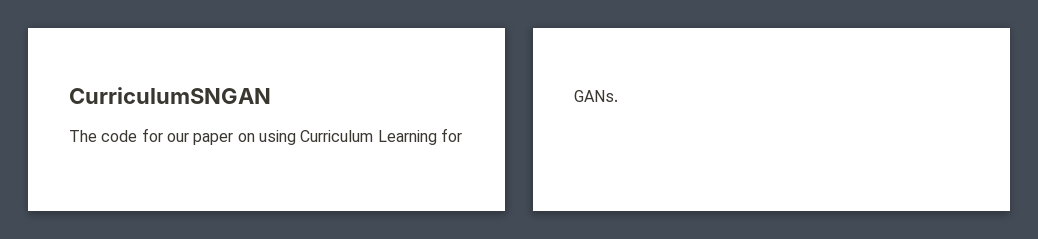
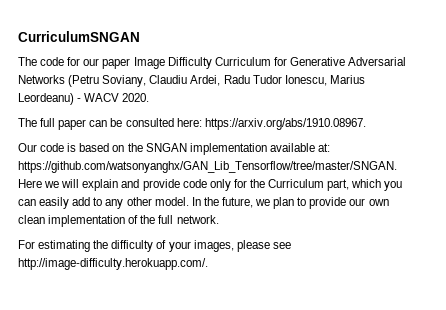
- The code for our paper on using Curriculum Learning for GANs.
+ The code for our paper Image Difficulty Curriculum for Generative Adversarial Networks (Petru Soviany, Claudiu Ardei, Radu Tudor Ionescu, Marius Leordeanu) - WACV 2020.
+ The full paper can be consulted here: https://arxiv.org/abs/1910.08967.
+ Our code is based on the SNGAN implementation available at: https://github.com/watsonyanghx/GAN_Lib_Tensorflow/tree/master/SNGAN. Here we will explain and provide code only for the Curriculum part, which you can easily add to any other model. In the future, we plan to provide our own clean implementation of the full network.
+ For estimating the difficulty of your images, please see http://image-difficulty.herokuapp.com/.

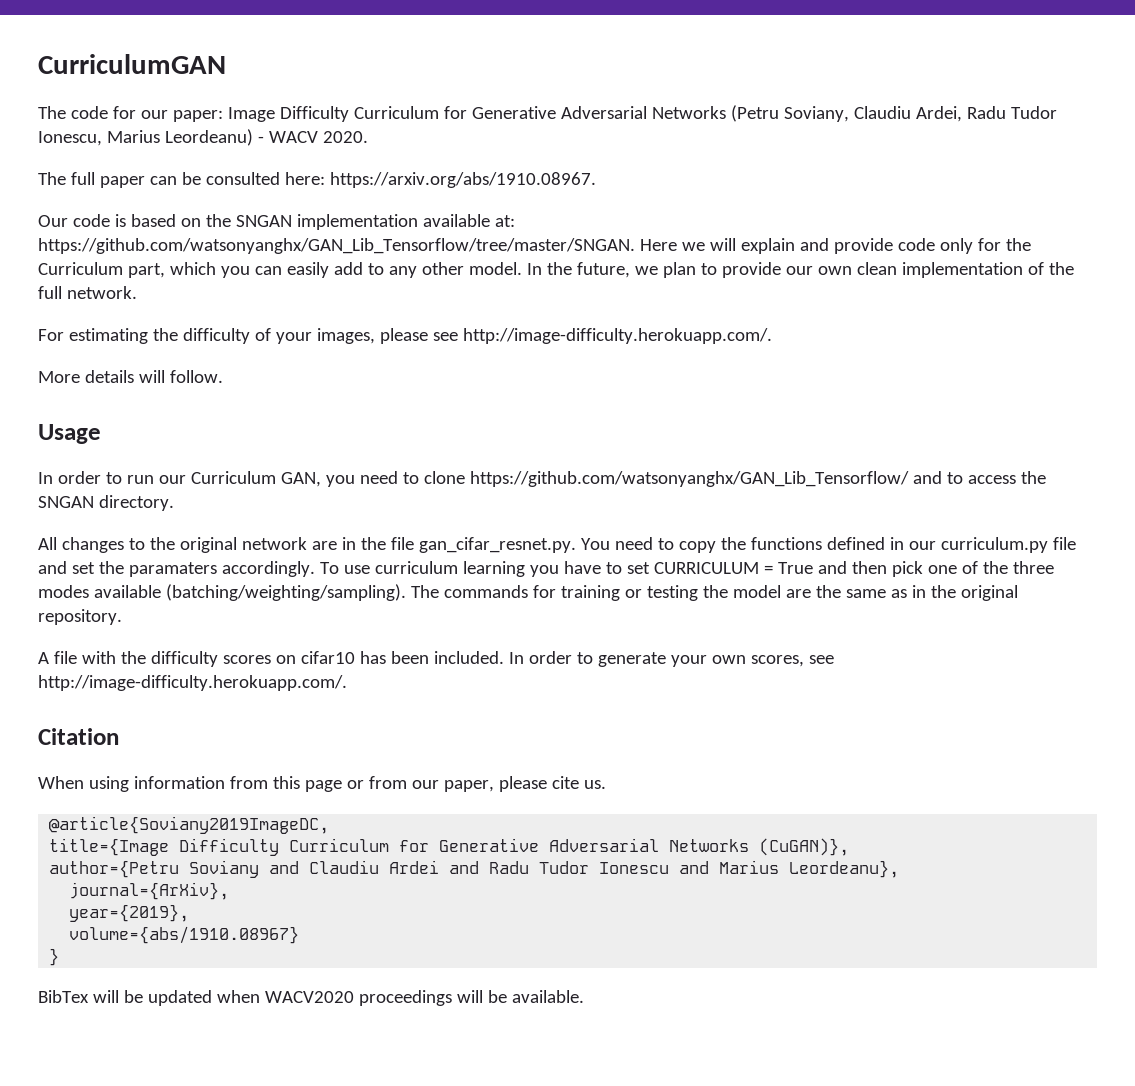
- CurriculumSNGAN
+ CurriculumGAN
- The code for our paper Image Difficulty Curriculum for Generative Adversarial Networks (Petru Soviany, Claudiu Ardei, Radu Tudor Ionescu, Marius Leordeanu) - WACV 2020.
+ The code for our paper: Image Difficulty Curriculum for Generative Adversarial Networks (Petru Soviany, Claudiu Ardei, Radu Tudor Ionescu, Marius Leordeanu) - WACV 2020.
+ More details will follow.
+ Usage
+ In order to run our Curriculum GAN, you need to clone https://github.com/watsonyanghx/GAN_Lib_Tensorflow/ and to access the SNGAN directory.
+ All changes to the original network are in the file gan_cifar_resnet.py. You need to copy the functions defined in our curriculum.py file and set the paramaters accordingly. To use curriculum learning you have to set CURRICULUM = True and then pick one of the three modes available (batching/weighting/sampling). The commands for training or testing the model are the same as in the original repository.
+ A file with the difficulty scores on cifar10 has been included. In order to generate your own scores, see http://image-difficulty.herokuapp.com/.
+ Citation
+ When using information from this page or from our paper, please cite us.
+ @article{Soviany2019ImageDC,
+ title={Image Difficulty Curriculum for Generative Adversarial Networks (CuGAN)},
+ author={Petru Soviany and Claudiu Ardei and Radu Tudor Ionescu and Marius Leordeanu},
+ journal={ArXiv},
+ year={2019},
+ volume={abs/1910.08967}
+ }
+ BibTex will be updated when WACV2020 proceedings will be available.

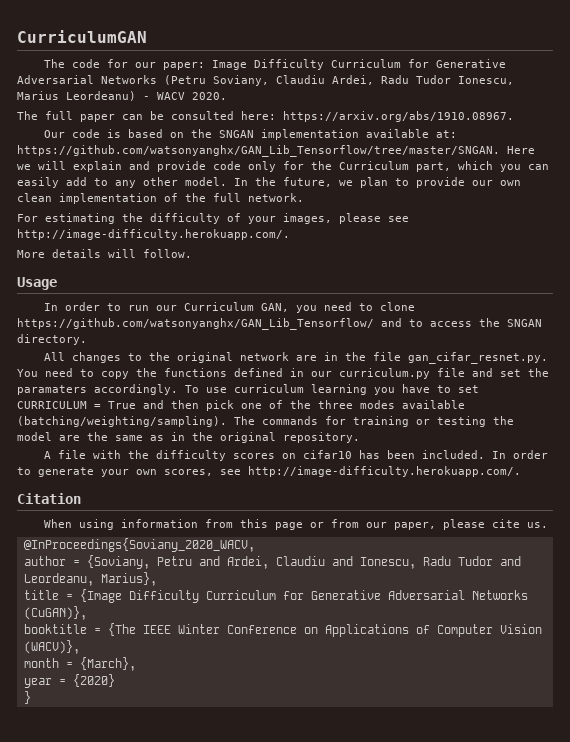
- @article{Soviany2019ImageDC,
- title={Image Difficulty Curriculum for Generative Adversarial Networks (CuGAN)},
+ @InProceedings{Soviany_2020_WACV,
+ author = {Soviany, Petru and Ardei, Claudiu and Ionescu, Radu Tudor and Leordeanu, Marius},
+ title = {Image Difficulty Curriculum for Generative Adversarial Networks (CuGAN)},
- author={Petru Soviany and Claudiu Ardei and Radu Tudor Ionescu and Marius Leordeanu},
- journal={ArXiv},
- year={2019},
- volume={abs/1910.08967}
+ booktitle = {The IEEE Winter Conference on Applications of Computer Vision (WACV)},
+ month = {March},
+ year = {2020}
  }
- BibTex will be updated when WACV2020 proceedings will be available.

